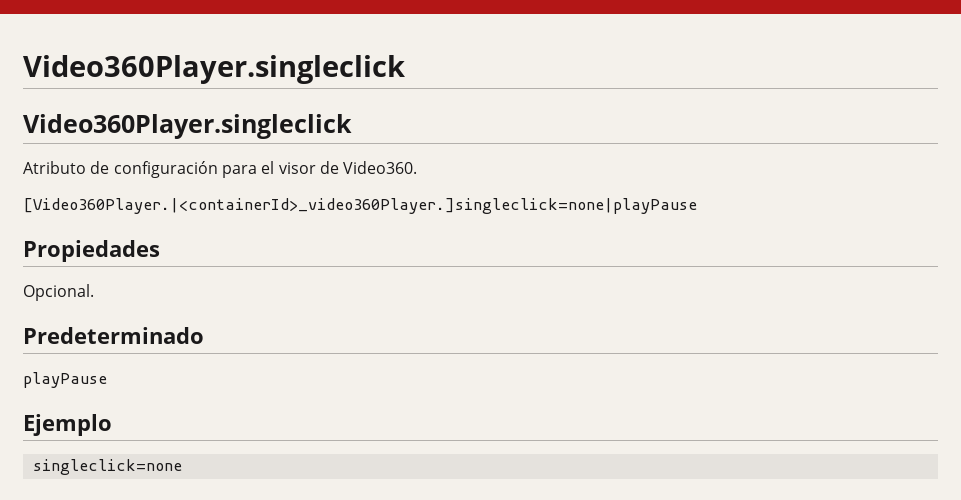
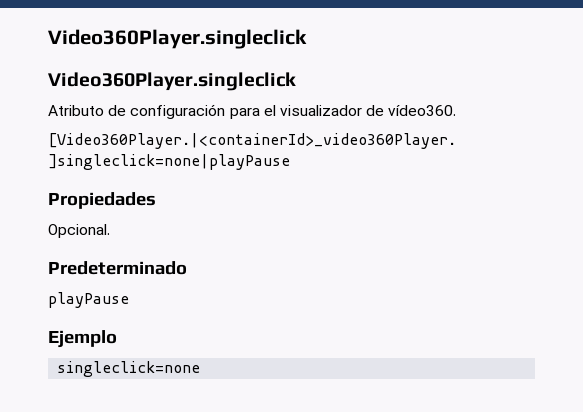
- Atributo de configuración para el visor de Video360.
+ Atributo de configuración para el visualizador de vídeo360.

